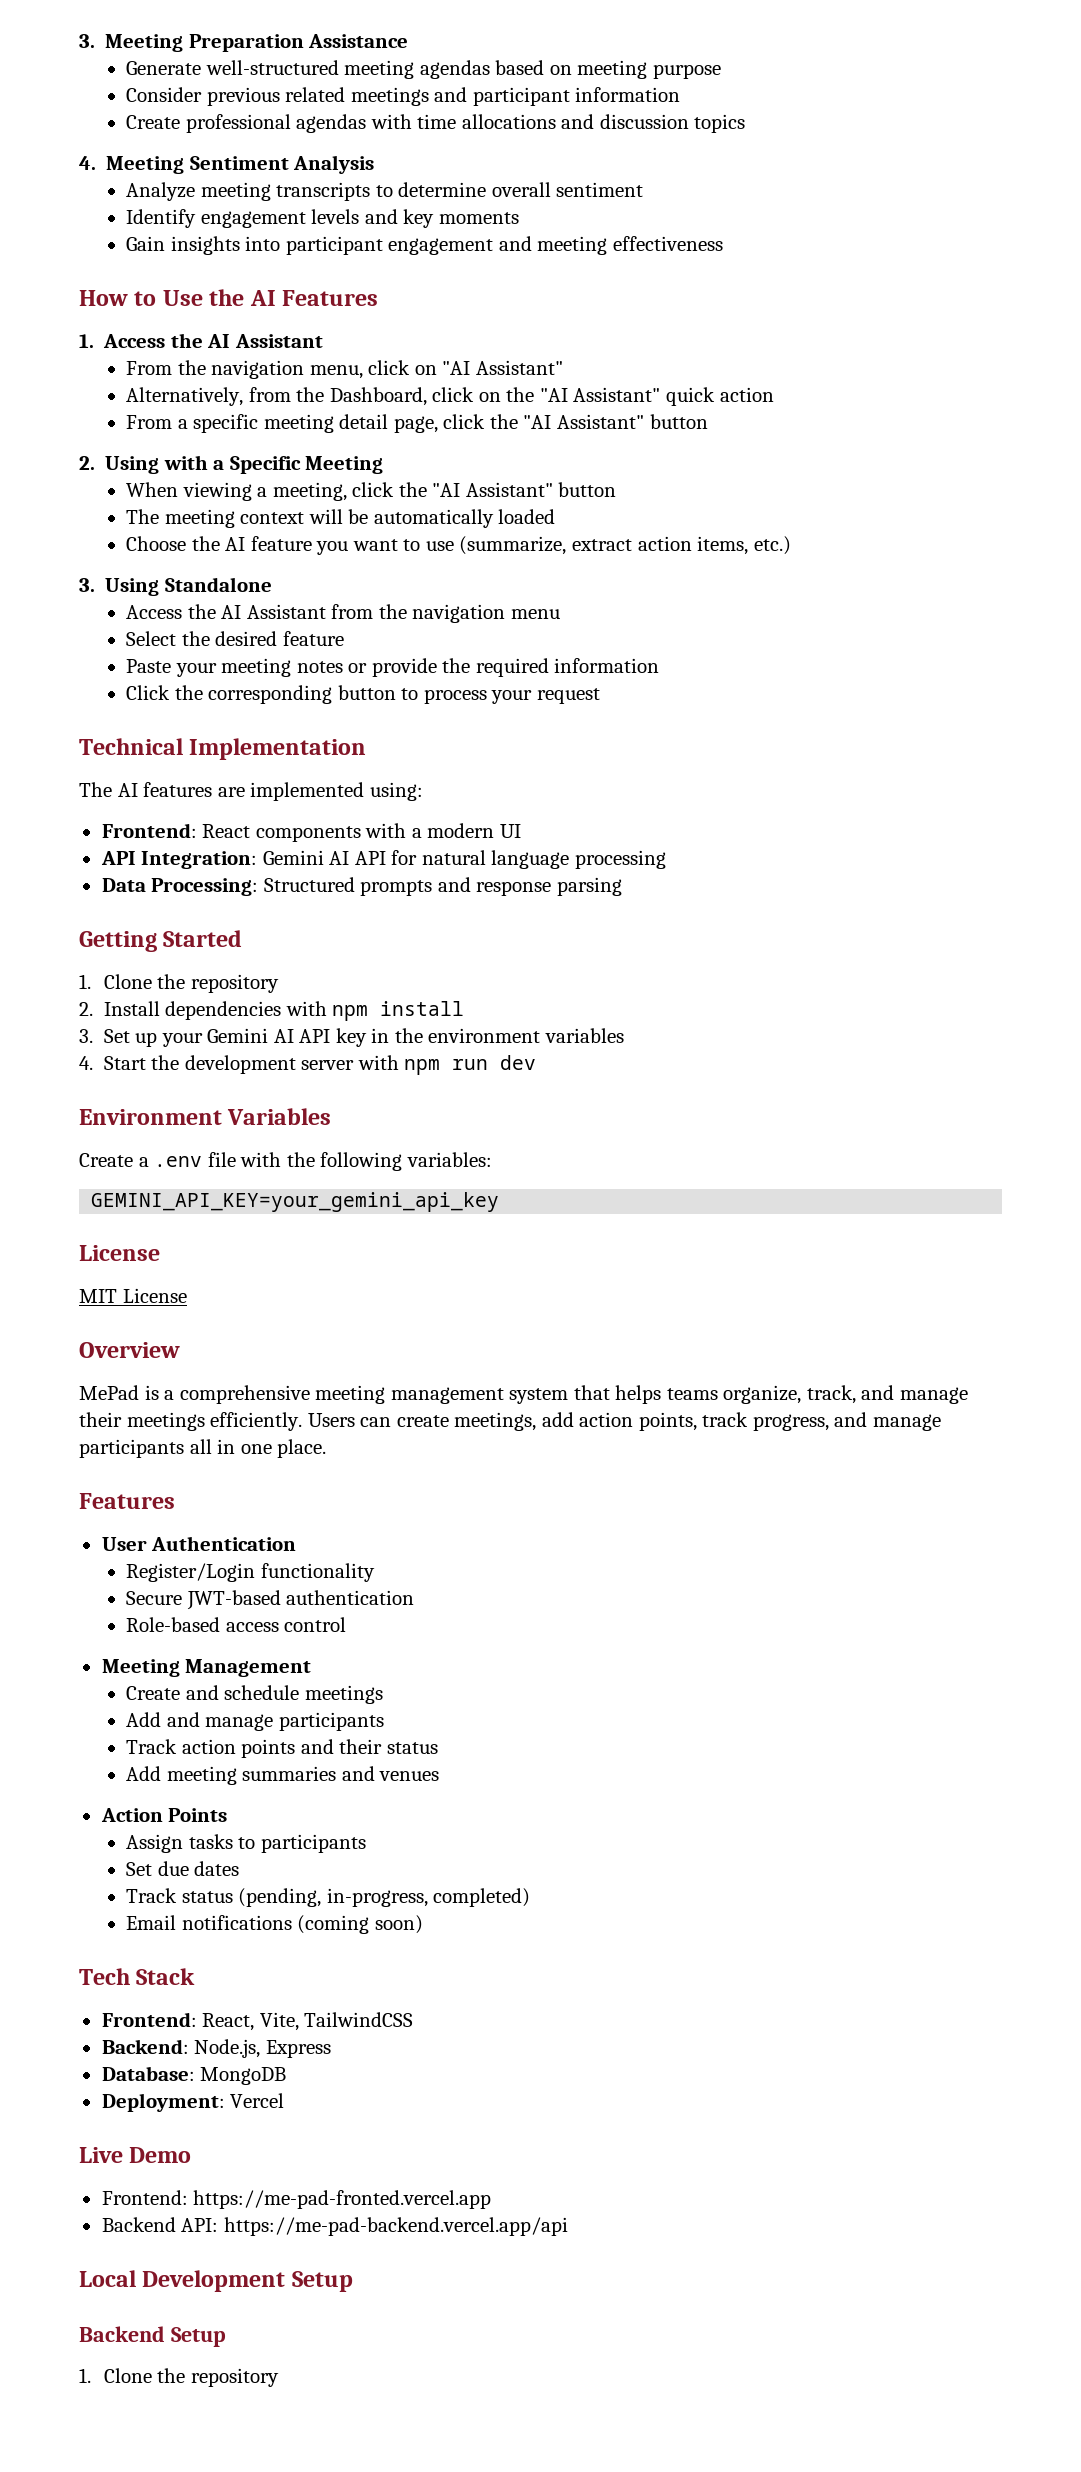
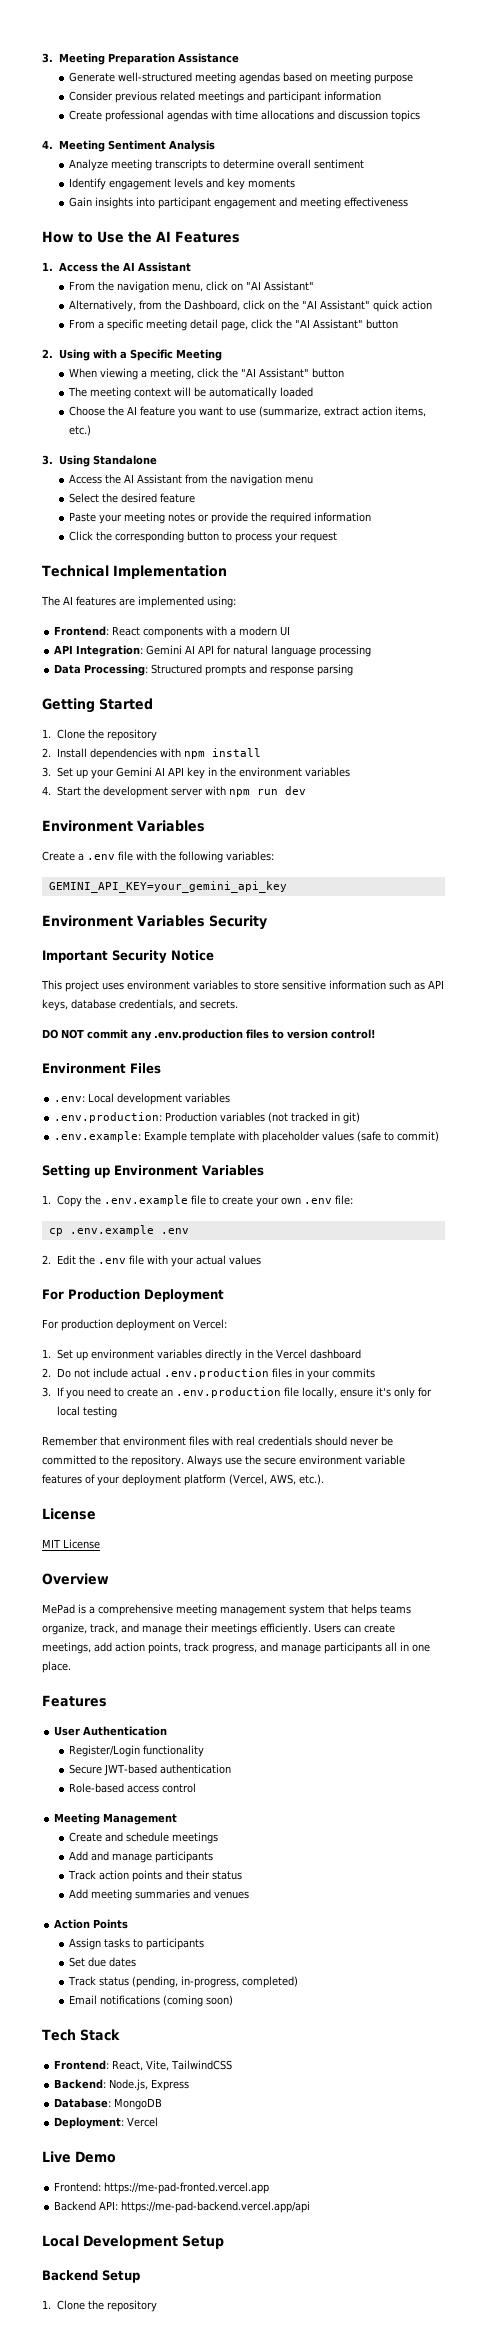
+ Environment Variables Security
+ Important Security Notice
+ This project uses environment variables to store sensitive information such as API keys, database credentials, and secrets.
+ DO NOT commit any .env.production files to version control!
+ Environment Files
+ .env: Local development variables
+ .env.production: Production variables (not tracked in git)
+ .env.example: Example template with placeholder values (safe to commit)
+ Setting up Environment Variables
+ 1. Copy the .env.example file to create your own .env file:
+ cp .env.example .env
+ 2. Edit the .env file with your actual values
+ For Production Deployment
+ For production deployment on Vercel:
+ 1. Set up environment variables directly in the Vercel dashboard
+ 2. Do not include actual .env.production files in your commits
+ 3. If you need to create an .env.production file locally, ensure it's only for local testing
+ Remember that environment files with real credentials should never be committed to the repository. Always use the secure environment variable features of your deployment platform (Vercel, AWS, etc.).

